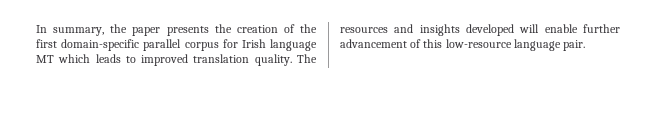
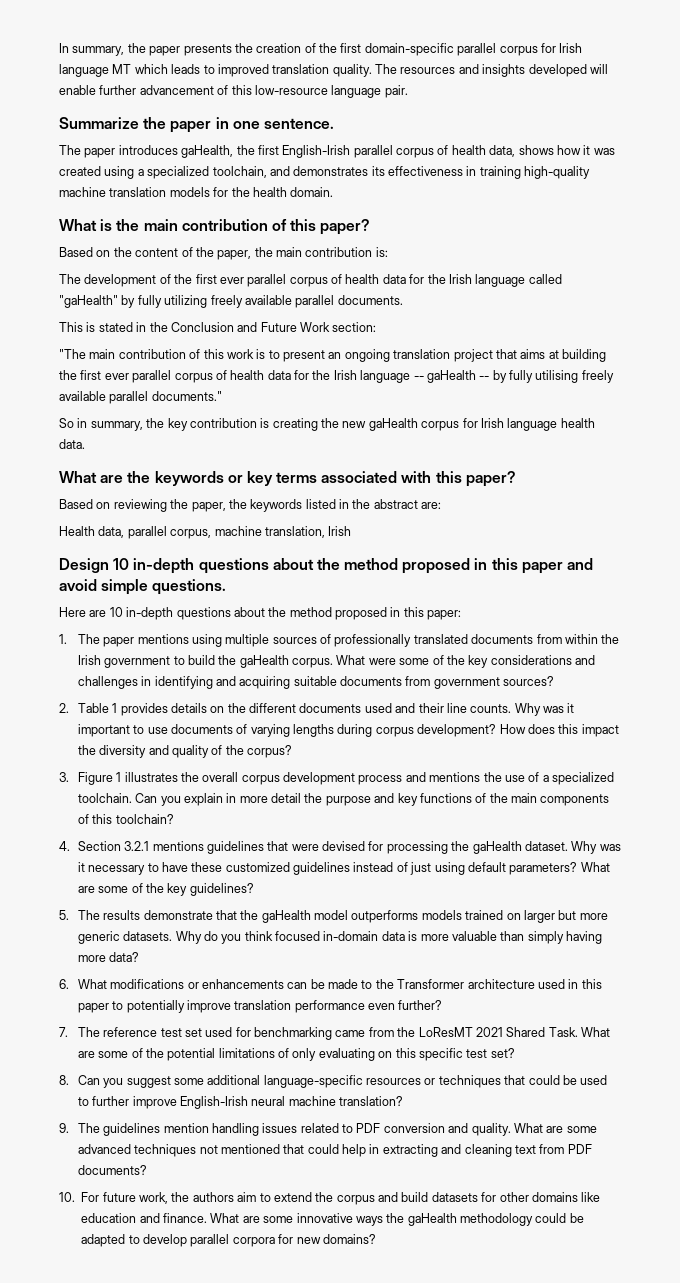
+ Summarize the paper in one sentence.
+ The paper introduces gaHealth, the first English-Irish parallel corpus of health data, shows how it was created using a specialized toolchain, and demonstrates its effectiveness in training high-quality machine translation models for the health domain.
+ What is the main contribution of this paper?
+ Based on the content of the paper, the main contribution is:
+ The development of the first ever parallel corpus of health data for the Irish language called "gaHealth" by fully utilizing freely available parallel documents.
+ This is stated in the Conclusion and Future Work section:
+ "The main contribution of this work is to present an ongoing translation project that aims at building the first ever parallel corpus of health data for the Irish language -- gaHealth -- by fully utilising freely available parallel documents."
+ So in summary, the key contribution is creating the new gaHealth corpus for Irish language health data.
+ What are the keywords or key terms associated with this paper?
+ Based on reviewing the paper, the keywords listed in the abstract are:
+ Health data, parallel corpus, machine translation, Irish
+ Design 10 in-depth questions about the method proposed in this paper and avoid simple questions.
+ Here are 10 in-depth questions about the method proposed in this paper:
+ 1. The paper mentions using multiple sources of professionally translated documents from within the Irish government to build the gaHealth corpus. What were some of the key considerations and challenges in identifying and acquiring suitable documents from government sources?
+ 2. Table 1 provides details on the different documents used and their line counts. Why was it important to use documents of varying lengths during corpus development? How does this impact the diversity and quality of the corpus?
+ 3. Figure 1 illustrates the overall corpus development process and mentions the use of a specialized toolchain. Can you explain in more detail the purpose and key functions of the main components of this toolchain?
+ 4. Section 3.2.1 mentions guidelines that were devised for processing the gaHealth dataset. Why was it necessary to have these customized guidelines instead of just using default parameters? What are some of the key guidelines?
+ 5. The results demonstrate that the gaHealth model outperforms models trained on larger but more generic datasets. Why do you think focused in-domain data is more valuable than simply having more data?
+ 6. What modifications or enhancements can be made to the Transformer architecture used in this paper to potentially improve translation performance even further?
+ 7. The reference test set used for benchmarking came from the LoResMT 2021 Shared Task. What are some of the potential limitations of only evaluating on this specific test set?
+ 8. Can you suggest some additional language-specific resources or techniques that could be used to further improve English-Irish neural machine translation?
+ 9. The guidelines mention handling issues related to PDF conversion and quality. What are some advanced techniques not mentioned that could help in extracting and cleaning text from PDF documents?
+ 10. For future work, the authors aim to extend the corpus and build datasets for other domains like education and finance. What are some innovative ways the gaHealth methodology could be adapted to develop parallel corpora for new domains?

